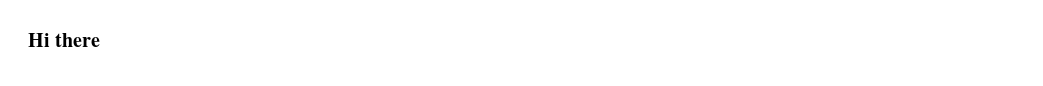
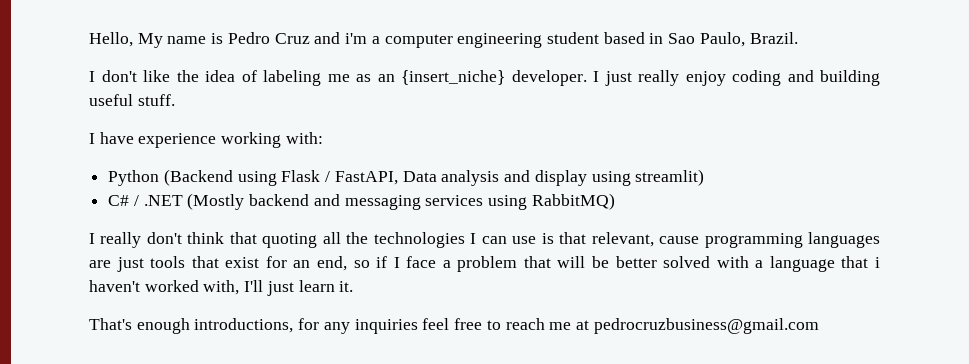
- Hi there
+ Hello, My name is Pedro Cruz and i'm a computer engineering student based in Sao Paulo, Brazil.
+ I don't like the idea of labeling me as an {insert_niche} developer. I just really enjoy coding and building useful stuff.
+ I have experience working with:
+ Python (Backend using Flask / FastAPI, Data analysis and display using streamlit)
+ C# / .NET (Mostly backend and messaging services using RabbitMQ)
+ I really don't think that quoting all the technologies I can use is that relevant, cause programming languages are just tools that exist for an end, so if I face a problem that will be better solved with a language that i haven't worked with, I'll just learn it.
+ That's enough introductions, for any inquiries feel free to reach me at pedrocruzbusiness@gmail.com

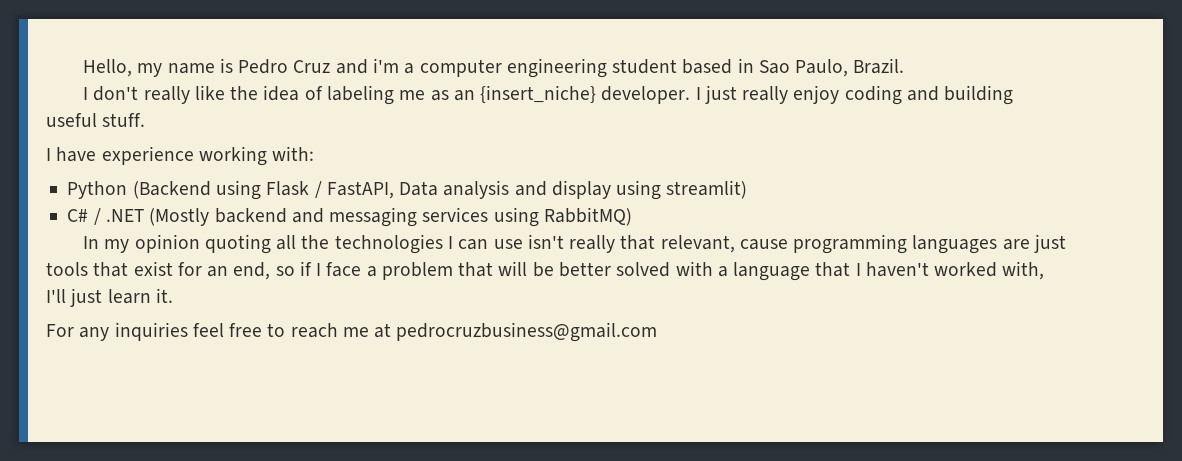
- Hello, My name is Pedro Cruz and i'm a computer engineering student based in Sao Paulo, Brazil.
+ Hello, my name is Pedro Cruz and i'm a computer engineering student based in Sao Paulo, Brazil.
- I don't like the idea of labeling me as an {insert_niche} developer.
+ I don't really like the idea of labeling me as an {insert_niche} developer.
- I really don't think that quoting all the technologies I can use is that relevant, cause programming languages are just tools that exist for an end, so if I face a problem that will be better solved with a language that i haven't worked with, I'll just learn it.
+ In my opinion quoting all the technologies I can use isn't really that relevant, cause programming languages are just tools that exist for an end, so if I face a problem that will be better solved with a language that I haven't worked with, I'll just learn it.
- That's enough introductions, for any inquiries feel free to reach me at pedrocruzbusiness@gmail.com
+ For any inquiries feel free to reach me at pedrocruzbusiness@gmail.com

